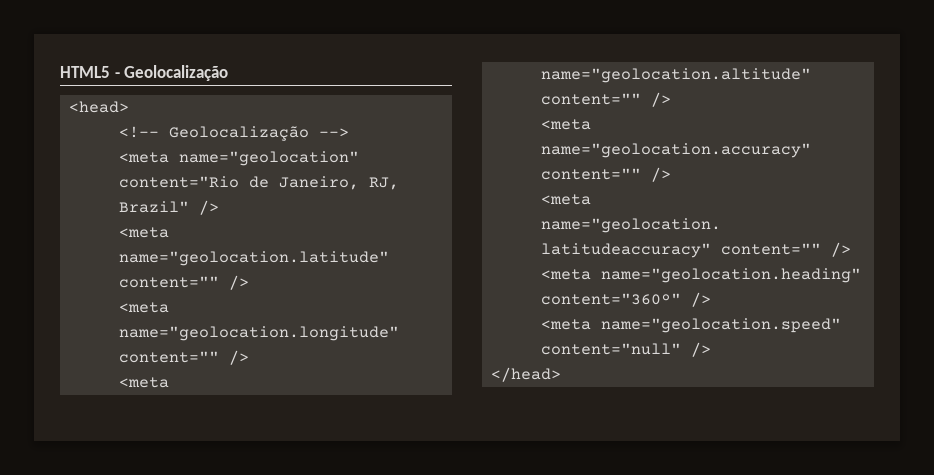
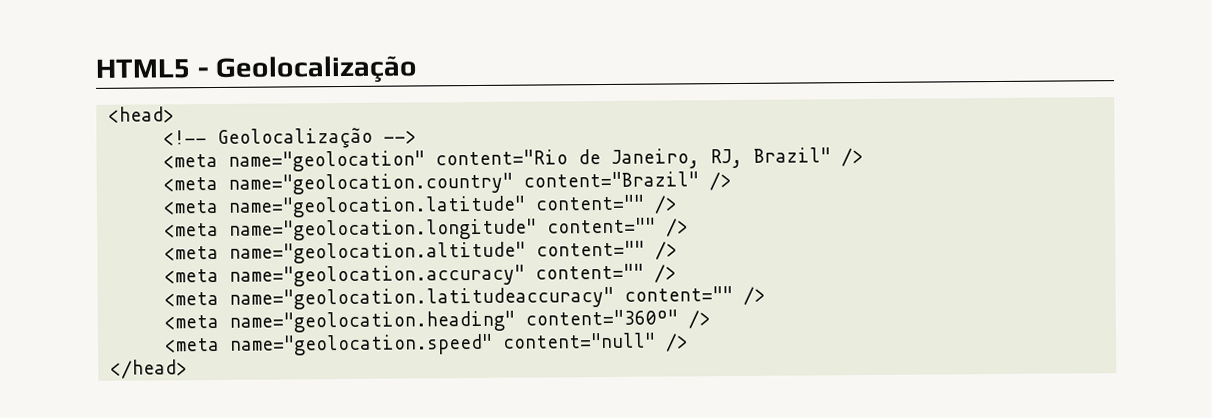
+ <meta name="geolocation.country" content="Brazil" />

